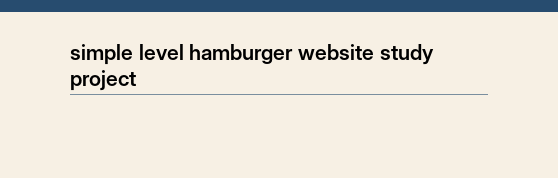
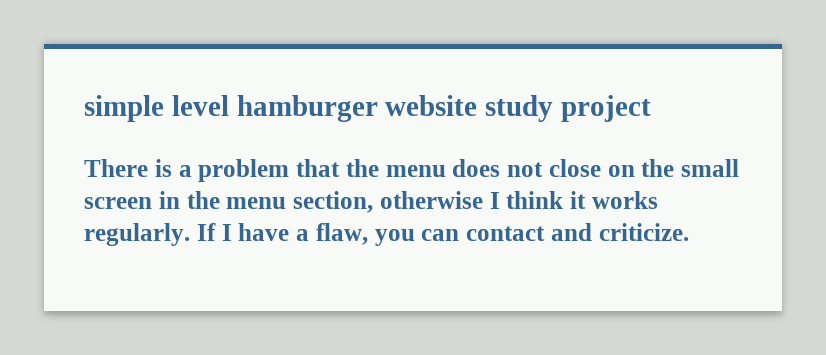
+ There is a problem that the menu does not close on the small screen in the menu section, otherwise I think it works regularly. If I have a flaw, you can contact and criticize.

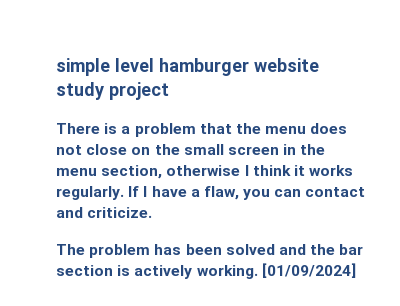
+ The problem has been solved and the bar section is actively working. [01/09/2024]

